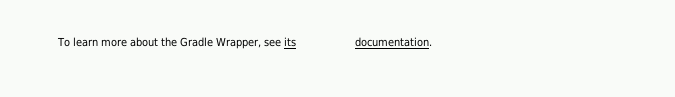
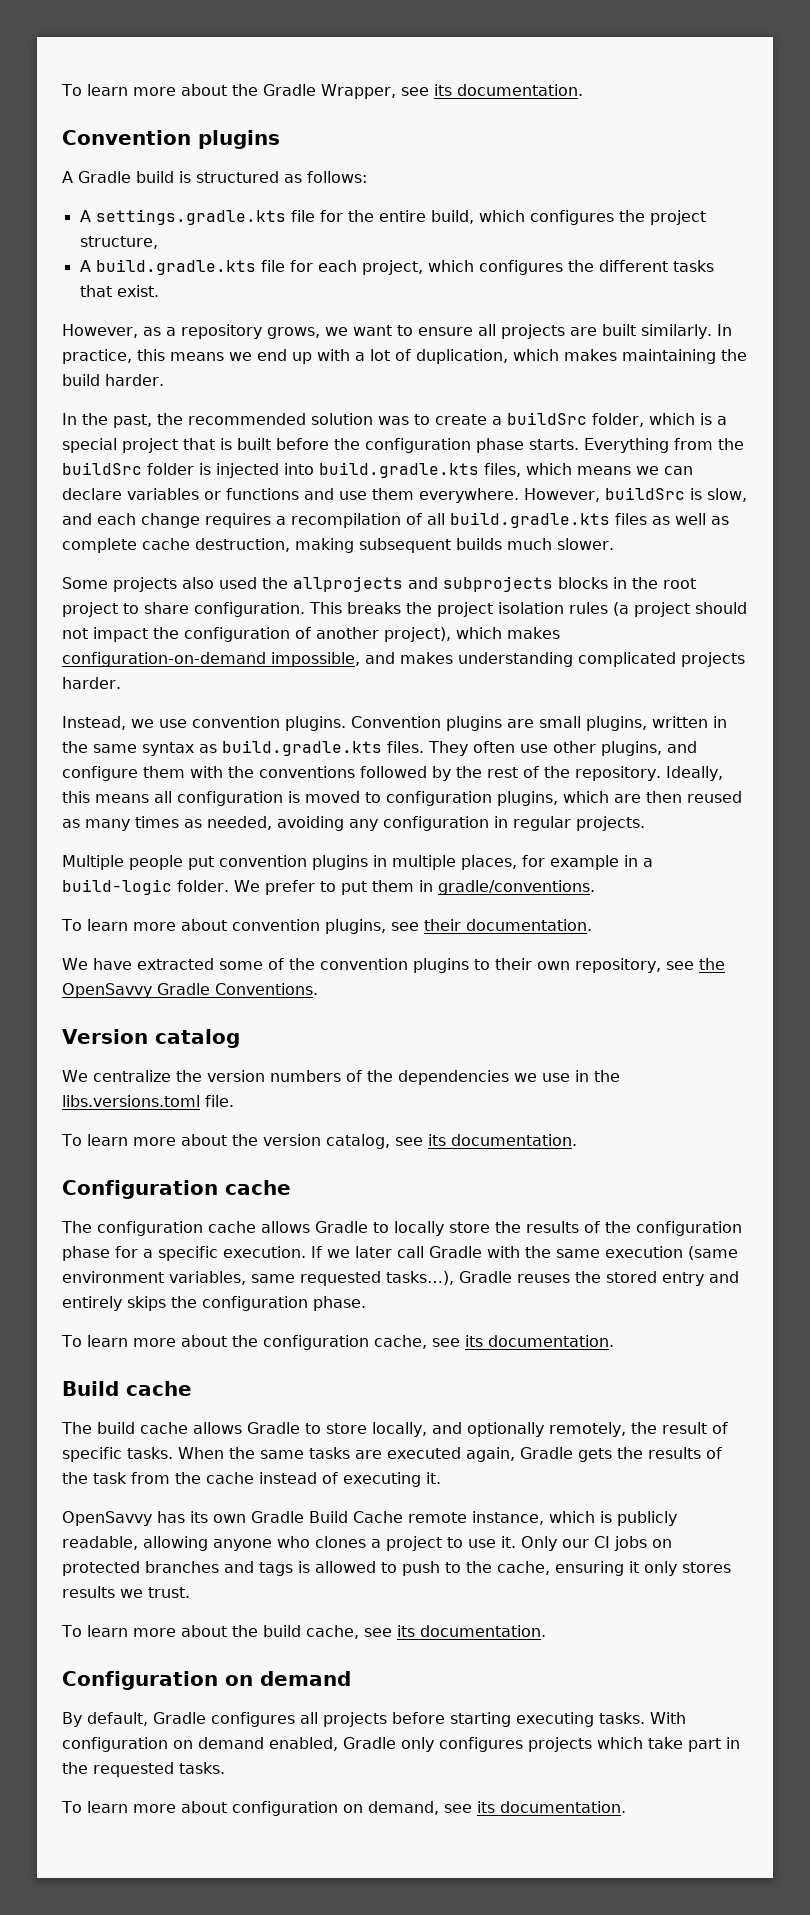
  To learn more about the Gradle Wrapper, see its documentation.
+ Convention plugins
+ A Gradle build is structured as follows:
+ A settings.gradle.kts file for the entire build, which configures the project structure,
+ A build.gradle.kts file for each project, which configures the different tasks that exist.
+ However, as a repository grows, we want to ensure all projects are built similarly. In practice, this means we end up with a lot of duplication, which makes maintaining the build harder.
+ In the past, the recommended solution was to create a buildSrc folder, which is a special project that is built before the configuration phase starts. Everything from the buildSrc folder is injected into build.gradle.kts files, which means we can declare variables or functions and use them everywhere. However, buildSrc is slow, and each change requires a recompilation of all build.gradle.kts files as well as complete cache destruction, making subsequent builds much slower.
+ Some projects also used the allprojects and subprojects blocks in the root project to share configuration. This breaks the project isolation rules (a project should not impact the configuration of another project), which makes configuration-on-demand impossible, and makes understanding complicated projects harder.
+ Instead, we use convention plugins. Convention plugins are small plugins, written in the same syntax as build.gradle.kts files. They often use other plugins, and configure them with the conventions followed by the rest of the repository. Ideally, this means all configuration is moved to configuration plugins, which are then reused as many times as needed, avoiding any configuration in regular projects.
+ Multiple people put convention plugins in multiple places, for example in a build-logic folder. We prefer to put them in gradle/conventions.
+ To learn more about convention plugins, see their documentation.
+ We have extracted some of the convention plugins to their own repository, see the OpenSavvy Gradle Conventions.
+ Version catalog
+ We centralize the version numbers of the dependencies we use in the libs.versions.toml file.
+ To learn more about the version catalog, see its documentation.
+ Configuration cache
+ The configuration cache allows Gradle to locally store the results of the configuration phase for a specific execution. If we later call Gradle with the same execution (same environment variables, same requested tasks…), Gradle reuses the stored entry and entirely skips the configuration phase.
+ To learn more about the configuration cache, see its documentation.
+ Build cache
+ The build cache allows Gradle to store locally, and optionally remotely, the result of specific tasks. When the same tasks are executed again, Gradle gets the results of the task from the cache instead of executing it.
+ OpenSavvy has its own Gradle Build Cache remote instance, which is publicly readable, allowing anyone who clones a project to use it. Only our CI jobs on protected branches and tags is allowed to push to the cache, ensuring it only stores results we trust.
+ To learn more about the build cache, see its documentation.
+ Configuration on demand
+ By default, Gradle configures all projects before starting executing tasks. With configuration on demand enabled, Gradle only configures projects which take part in the requested tasks.
+ To learn more about configuration on demand, see its documentation.

